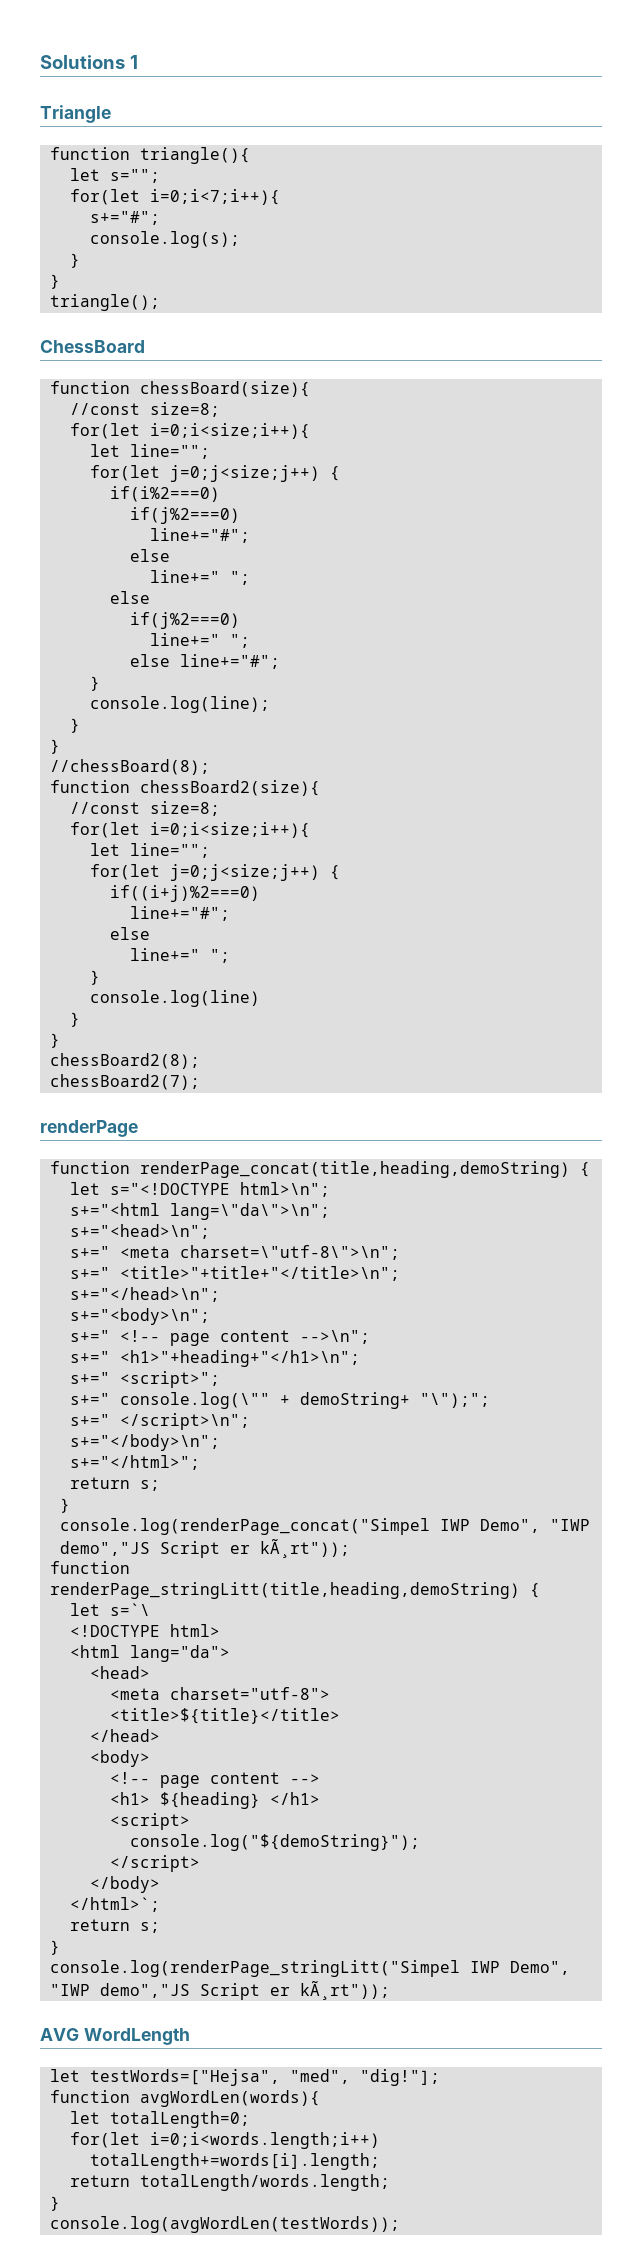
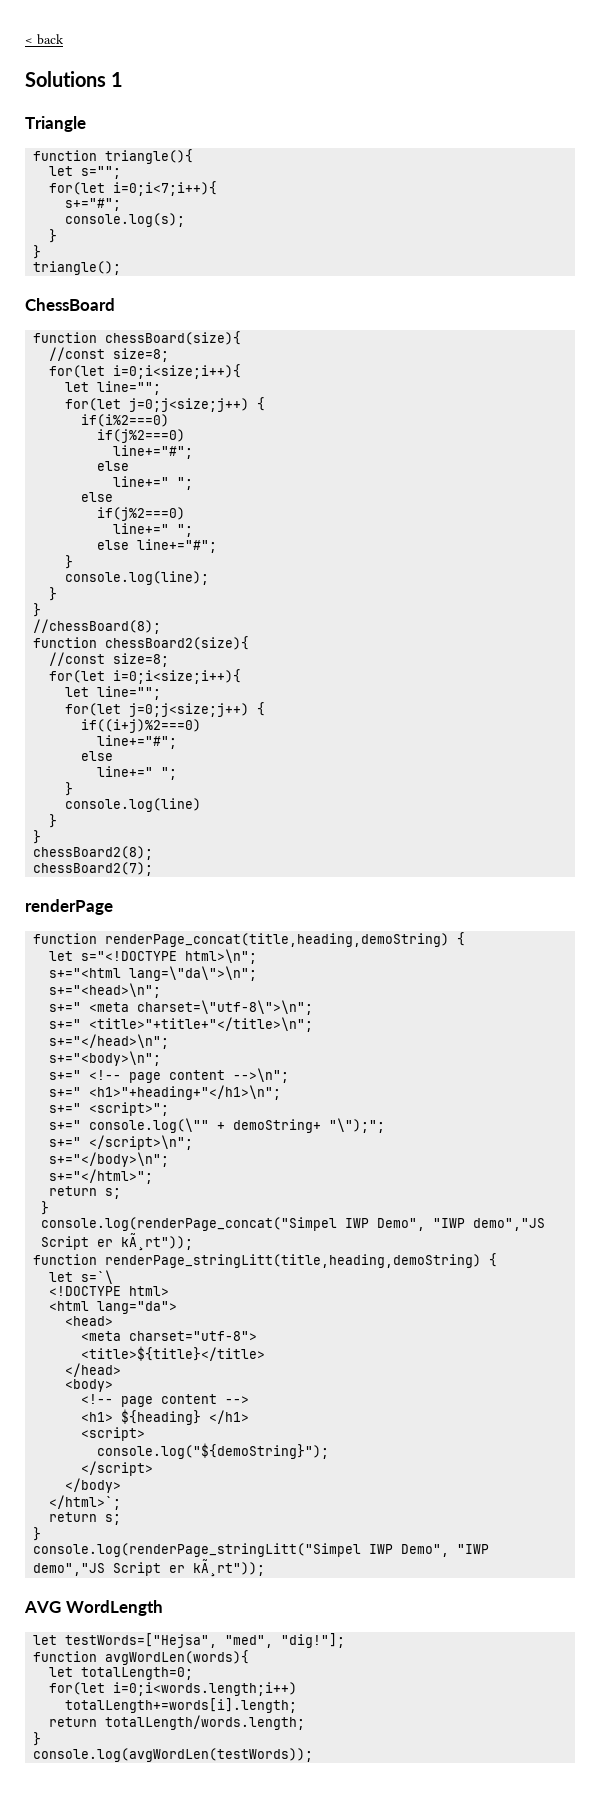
+ < back

